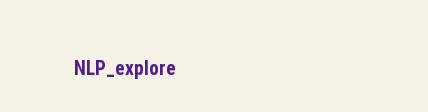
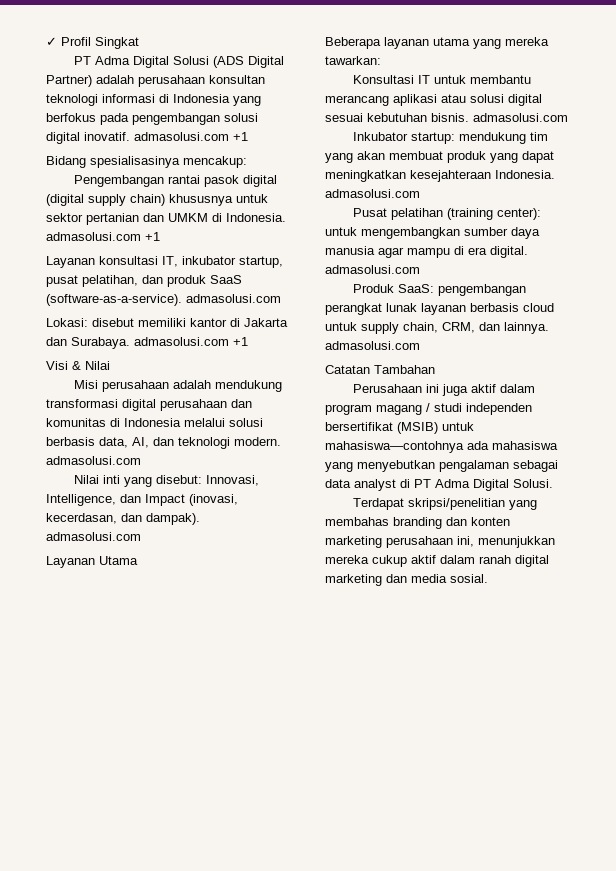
- NLP_explore
+ ✓ Profil Singkat
+ PT Adma Digital Solusi (ADS Digital Partner) adalah perusahaan konsultan teknologi informasi di Indonesia yang berfokus pada pengembangan solusi digital inovatif. admasolusi.com +1
+ Bidang spesialisasinya mencakup:
+ Pengembangan rantai pasok digital (digital supply chain) khususnya untuk sektor pertanian dan UMKM di Indonesia. admasolusi.com +1
+ Layanan konsultasi IT, inkubator startup, pusat pelatihan, dan produk SaaS (software-as-a-service). admasolusi.com
+ Lokasi: disebut memiliki kantor di Jakarta dan Surabaya. admasolusi.com +1
+ Visi & Nilai
+ Misi perusahaan adalah mendukung transformasi digital perusahaan dan komunitas di Indonesia melalui solusi berbasis data, AI, dan teknologi modern. admasolusi.com
+ Nilai inti yang disebut: Innovasi, Intelligence, dan Impact (inovasi, kecerdasan, dan dampak). admasolusi.com
+ Layanan Utama
+ Beberapa layanan utama yang mereka tawarkan:
+ Konsultasi IT untuk membantu merancang aplikasi atau solusi digital sesuai kebutuhan bisnis. admasolusi.com
+ Inkubator startup: mendukung tim yang akan membuat produk yang dapat meningkatkan kesejahteraan Indonesia. admasolusi.com
+ Pusat pelatihan (training center): untuk mengembangkan sumber daya manusia agar mampu di era digital. admasolusi.com
+ Produk SaaS: pengembangan perangkat lunak layanan berbasis cloud untuk supply chain, CRM, dan lainnya. admasolusi.com
+ Catatan Tambahan
+ Perusahaan ini juga aktif dalam program magang / studi independen bersertifikat (MSIB) untuk mahasiswa—contohnya ada mahasiswa yang menyebutkan pengalaman sebagai data analyst di PT Adma Digital Solusi.
+ Terdapat skripsi/penelitian yang membahas branding dan konten marketing perusahaan ini, menunjukkan mereka cukup aktif dalam ranah digital marketing dan media sosial.

